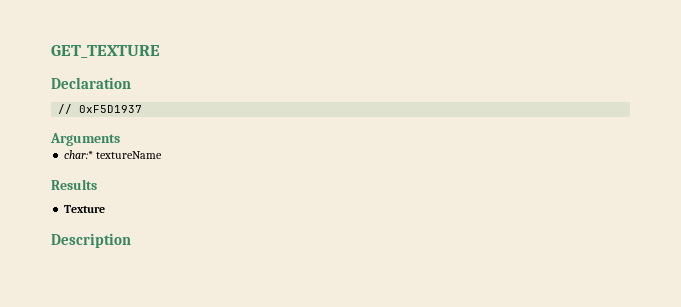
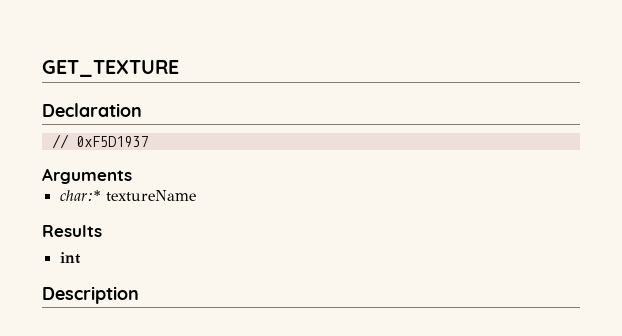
- Texture
+ int

